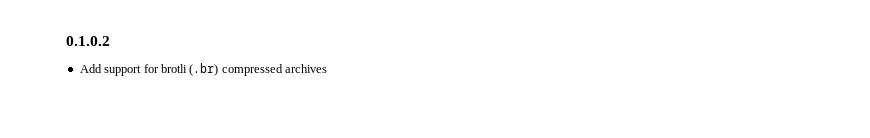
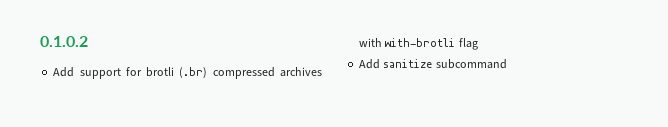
- Add support for brotli (.br) compressed archives
+ Add support for brotli (.br) compressed archives with with-brotli flag
+ Add sanitize subcommand

